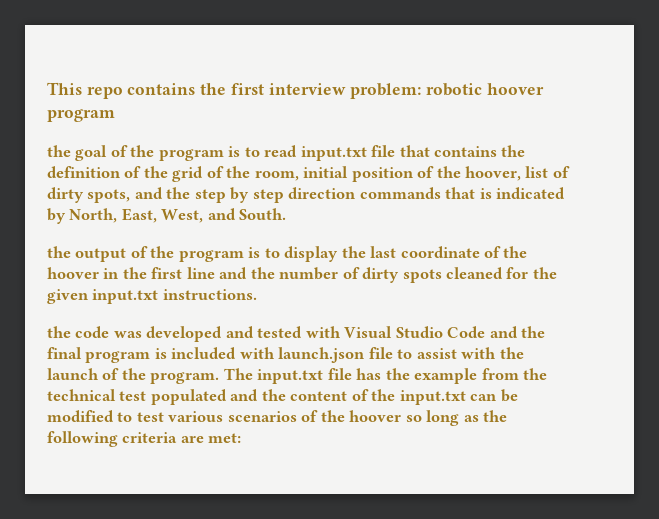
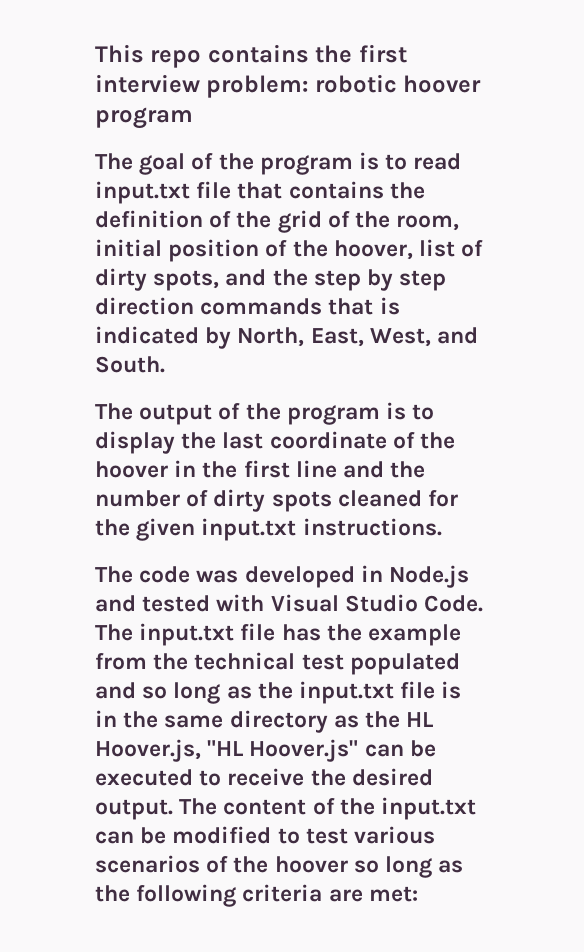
- the goal of the program is to read input.txt file that contains the definition of the grid of the room, initial position of the hoover, list of dirty spots, and the step by step direction commands that is indicated by North, East, West, and South.
+ The goal of the program is to read input.txt file that contains the definition of the grid of the room, initial position of the hoover, list of dirty spots, and the step by step direction commands that is indicated by North, East, West, and South.
- the output of the program is to display the last coordinate of the hoover in the first line and the number of dirty spots cleaned for the given input.txt instructions.
+ The output of the program is to display the last coordinate of the hoover in the first line and the number of dirty spots cleaned for the given input.txt instructions.
- the code was developed and tested with Visual Studio Code and the final program is included with launch.json file to assist with the launch of the program.
+ The code was developed in Node.js and tested with Visual Studio Code.
- The input.txt file has the example from the technical test populated and the content of the input.txt can be modified to test various scenarios of the hoover so long as the following criteria are met:
+ The input.txt file has the example from the technical test populated and so long as the input.txt file is in the same directory as the HL Hoover.js, "HL Hoover.js" can be executed to receive the desired output. The content of the input.txt can be modified to test various scenarios of the hoover so long as the following criteria are met:

